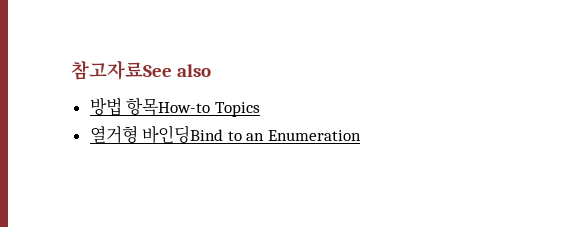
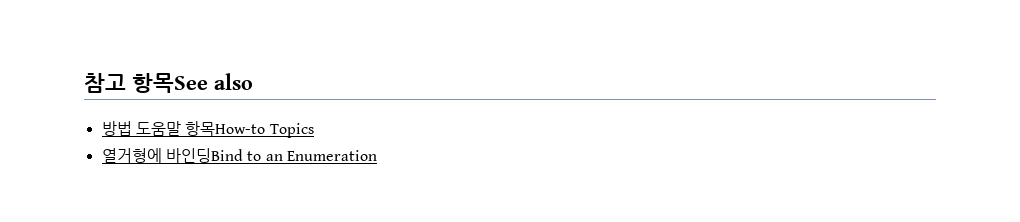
- 참고자료See also
+ 참고 항목See also
- 방법 항목How-to Topics
+ 방법 도움말 항목How-to Topics
- 열거형 바인딩Bind to an Enumeration
+ 열거형에 바인딩Bind to an Enumeration

